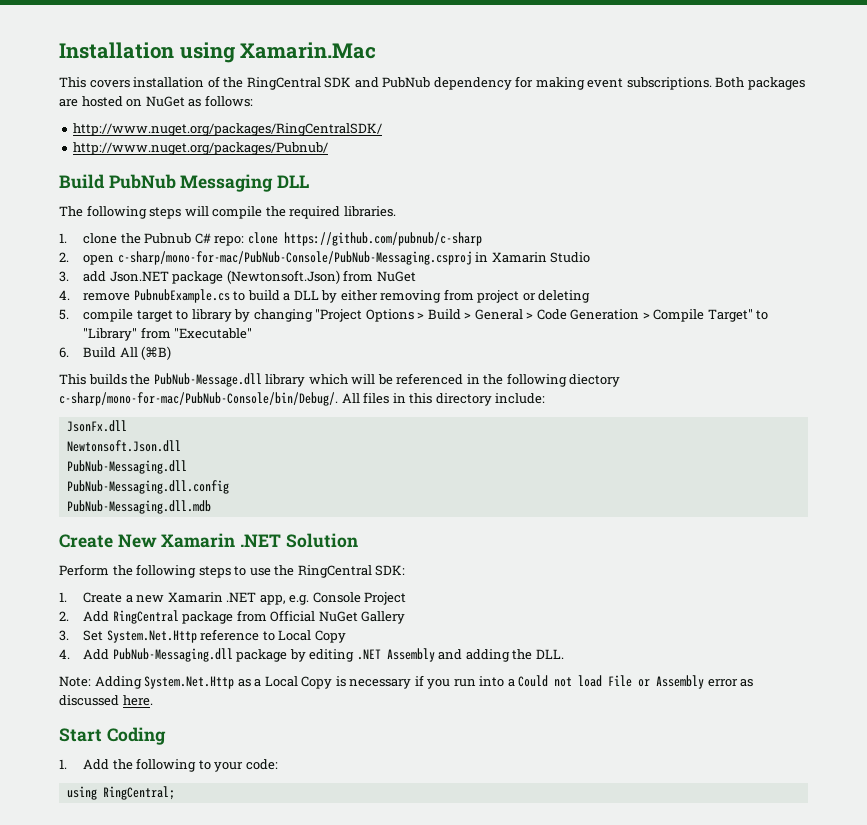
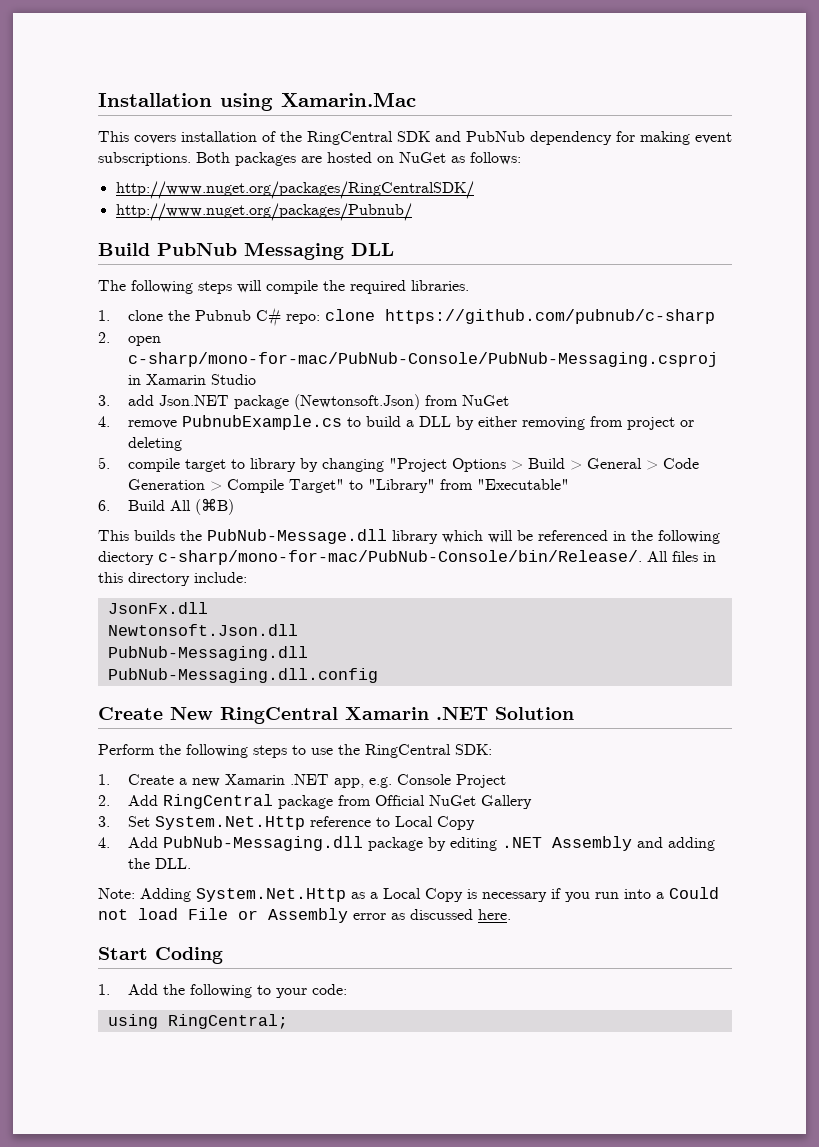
- This builds the PubNub-Message.dll library which will be referenced in the following diectory c-sharp/mono-for-mac/PubNub-Console/bin/Debug/.
+ This builds the PubNub-Message.dll library which will be referenced in the following diectory c-sharp/mono-for-mac/PubNub-Console/bin/Release/.
- PubNub-Messaging.dll.mdb
- Create New Xamarin .NET Solution
+ Create New RingCentral Xamarin .NET Solution

